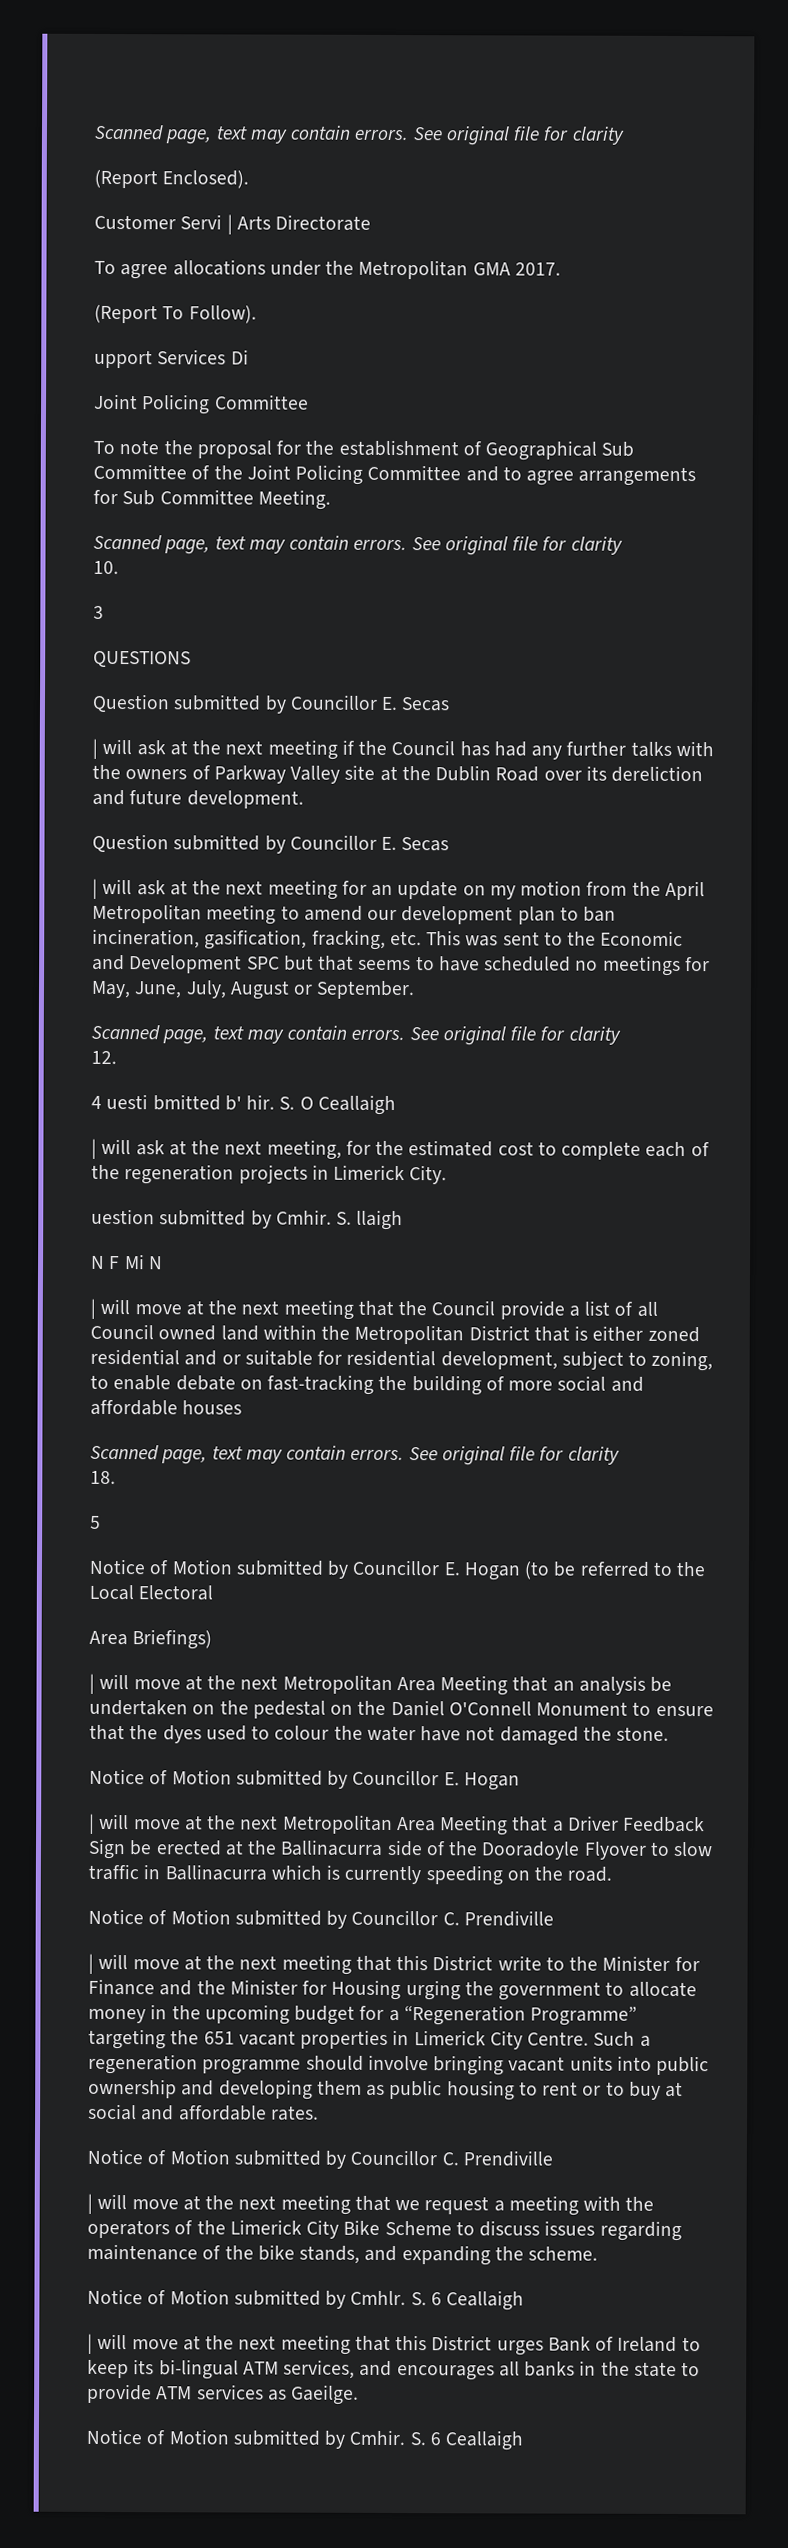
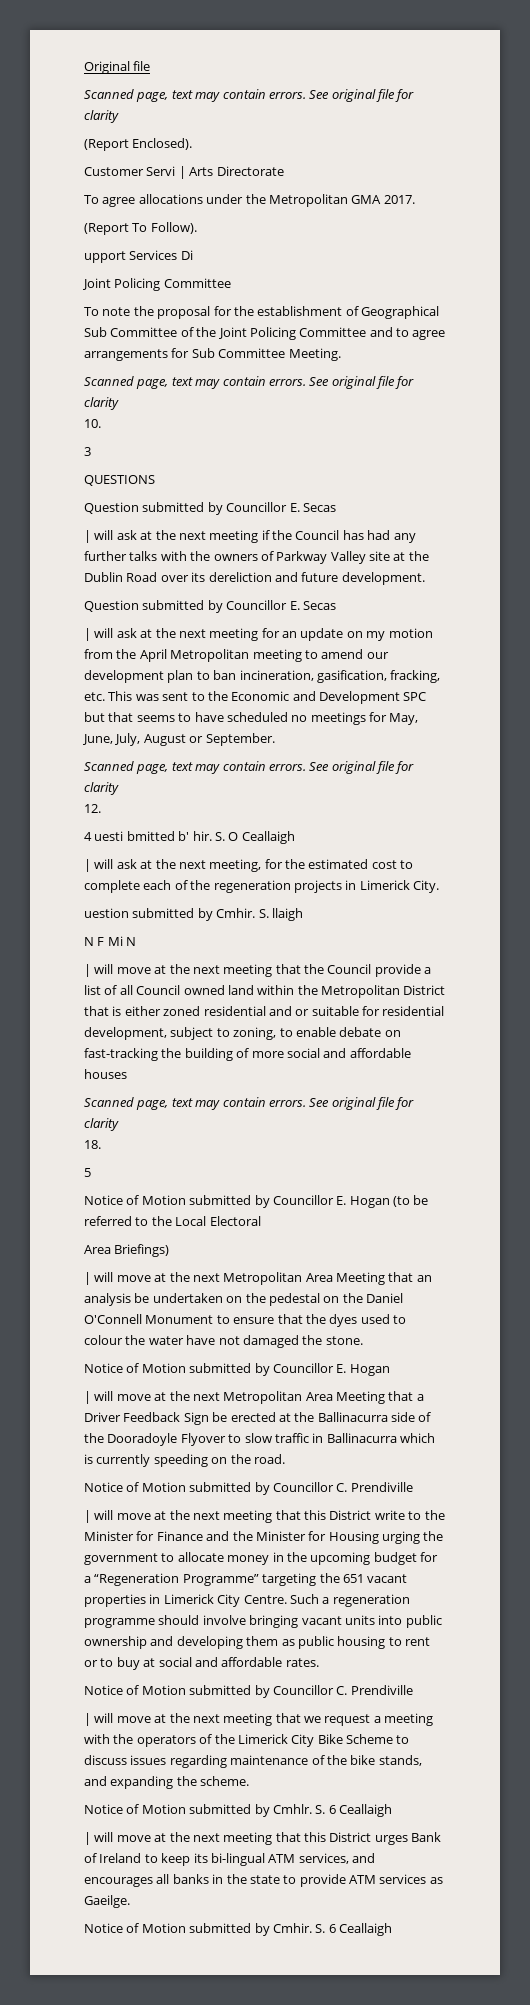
+ Original file

